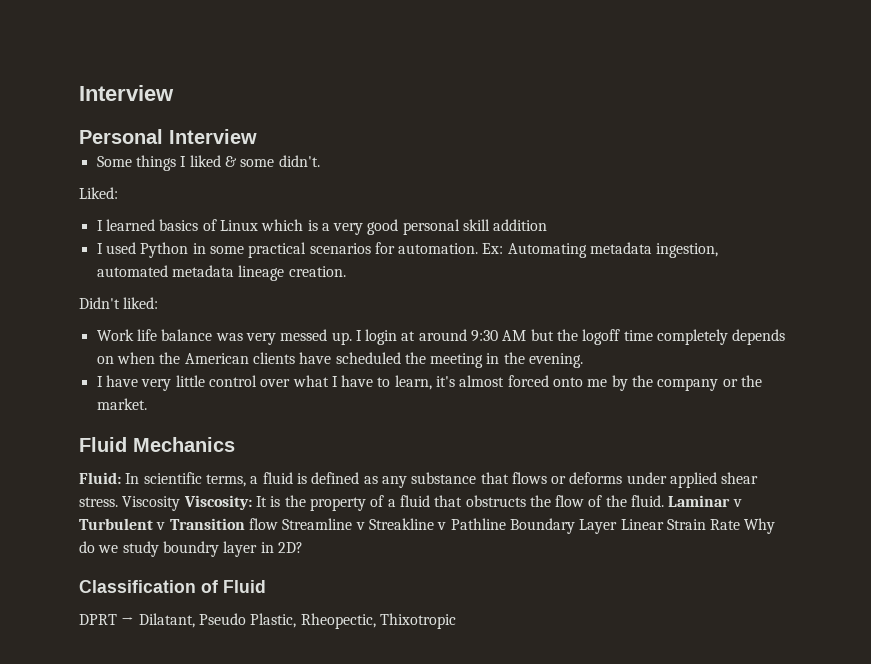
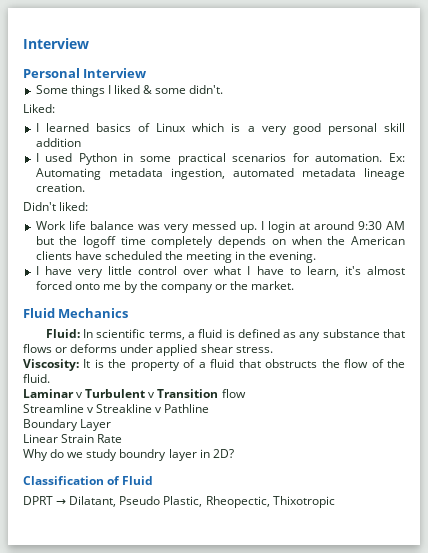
- Fluid: In scientific terms, a fluid is defined as any substance that flows or deforms under applied shear stress. Viscosity Viscosity: It is the property of a fluid that obstructs the flow of the fluid. Laminar v Turbulent v Transition flow Streamline v Streakline v Pathline Boundary Layer Linear Strain Rate Why do we study boundry layer in 2D?
+ Fluid: In scientific terms, a fluid is defined as any substance that flows or deforms under applied shear stress.
+ Viscosity: It is the property of a fluid that obstructs the flow of the fluid.
+ Laminar v Turbulent v Transition flow
+ Streamline v Streakline v Pathline
+ Boundary Layer
+ Linear Strain Rate
+ Why do we study boundry layer in 2D?

